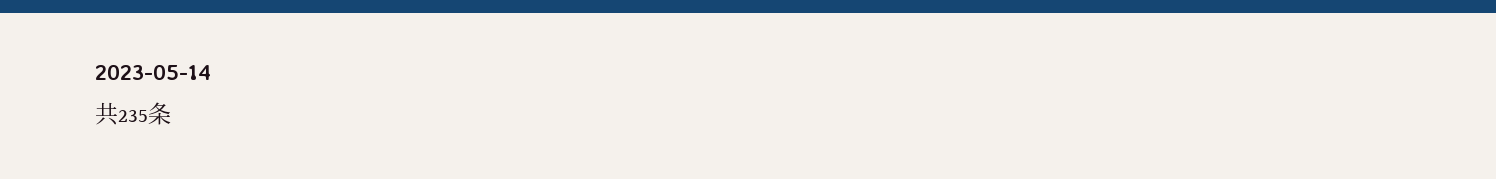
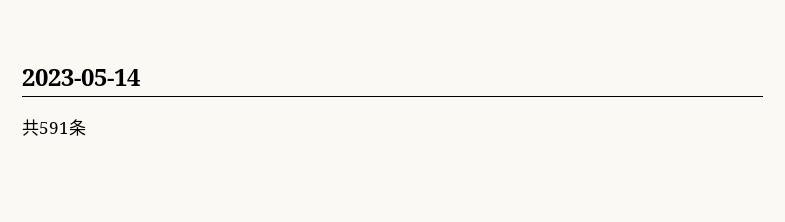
- 共235条
+ 共591条

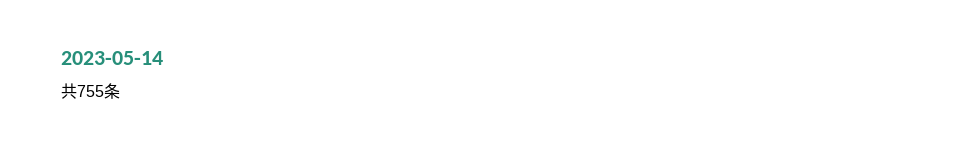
- 共591条
+ 共755条

